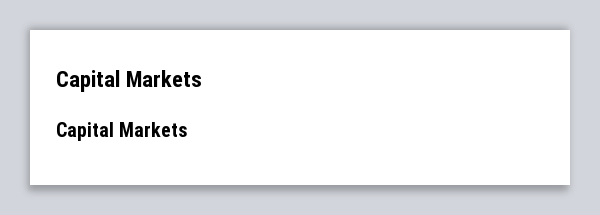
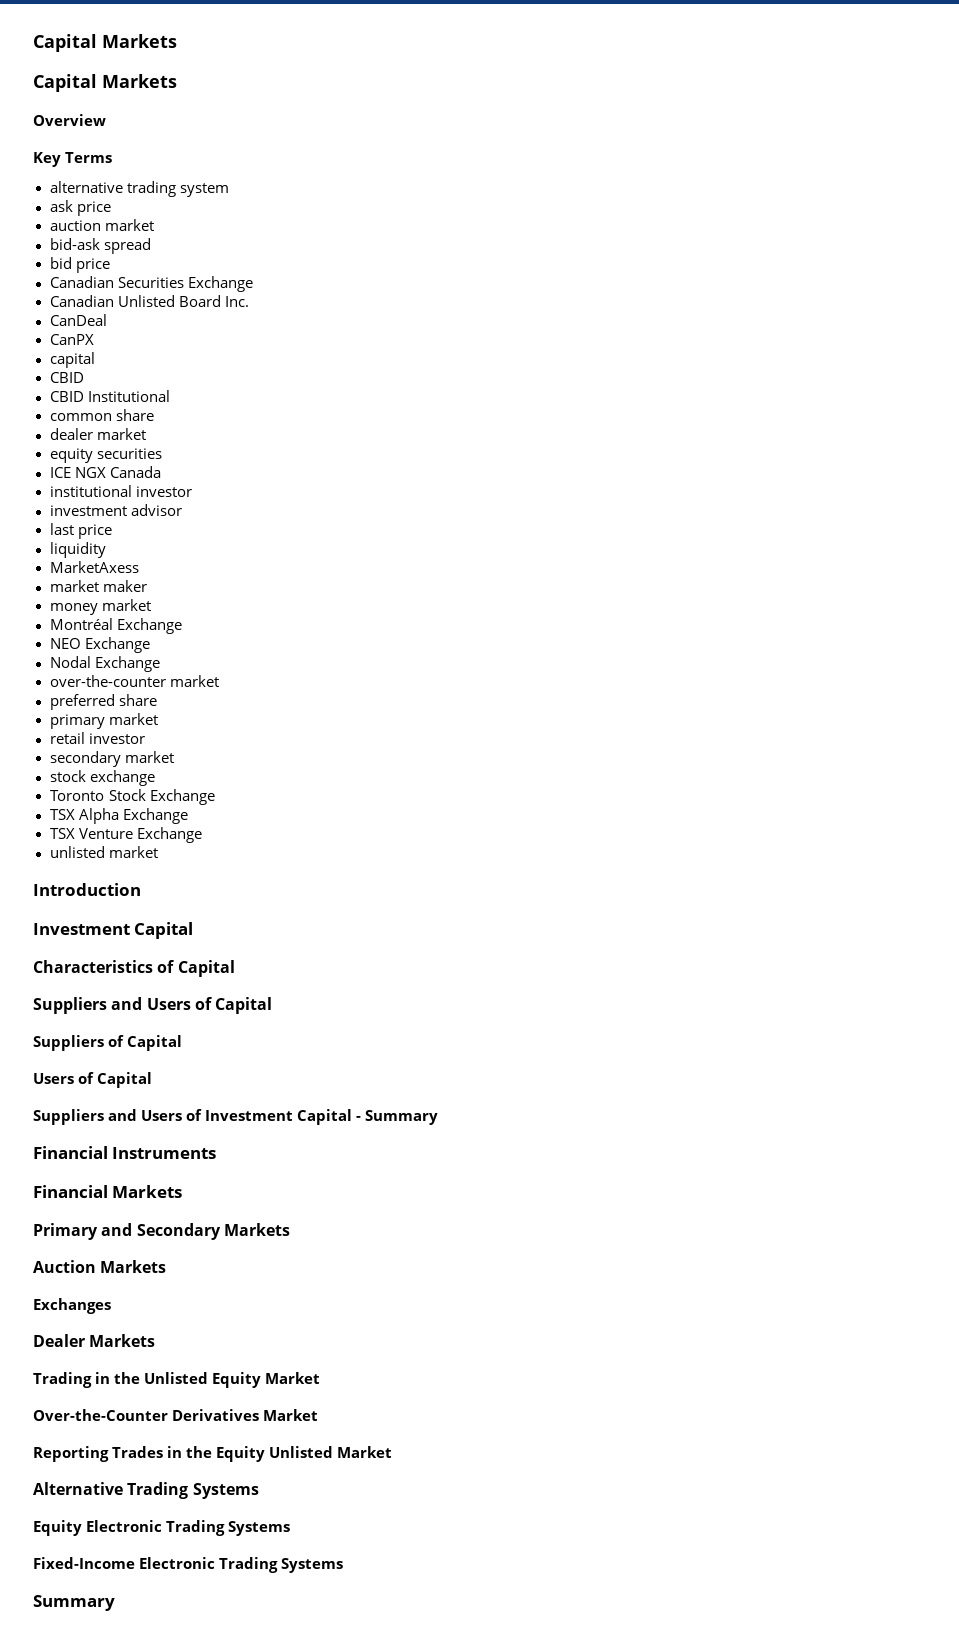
+ Overview
+ Key Terms
+ alternative trading system
+ ask price
+ auction market
+ bid-ask spread
+ bid price
+ Canadian Securities Exchange
+ Canadian Unlisted Board Inc.
+ CanDeal
+ CanPX
+ capital
+ CBID
+ CBID Institutional
+ common share
+ dealer market
+ equity securities
+ ICE NGX Canada
+ institutional investor
+ investment advisor
+ last price
+ liquidity
+ MarketAxess
+ market maker
+ money market
+ Montréal Exchange
+ NEO Exchange
+ Nodal Exchange
+ over-the-counter market
+ preferred share
+ primary market
+ retail investor
+ secondary market
+ stock exchange
+ Toronto Stock Exchange
+ TSX Alpha Exchange
+ TSX Venture Exchange
+ unlisted market
+ Introduction
+ Investment Capital
+ Characteristics of Capital
+ Suppliers and Users of Capital
+ Suppliers of Capital
+ Users of Capital
+ Suppliers and Users of Investment Capital - Summary
+ Financial Instruments
+ Financial Markets
+ Primary and Secondary Markets
+ Auction Markets
+ Exchanges
+ Dealer Markets
+ Trading in the Unlisted Equity Market
+ Over-the-Counter Derivatives Market
+ Reporting Trades in the Equity Unlisted Market
+ Alternative Trading Systems
+ Equity Electronic Trading Systems
+ Fixed-Income Electronic Trading Systems
+ Summary

